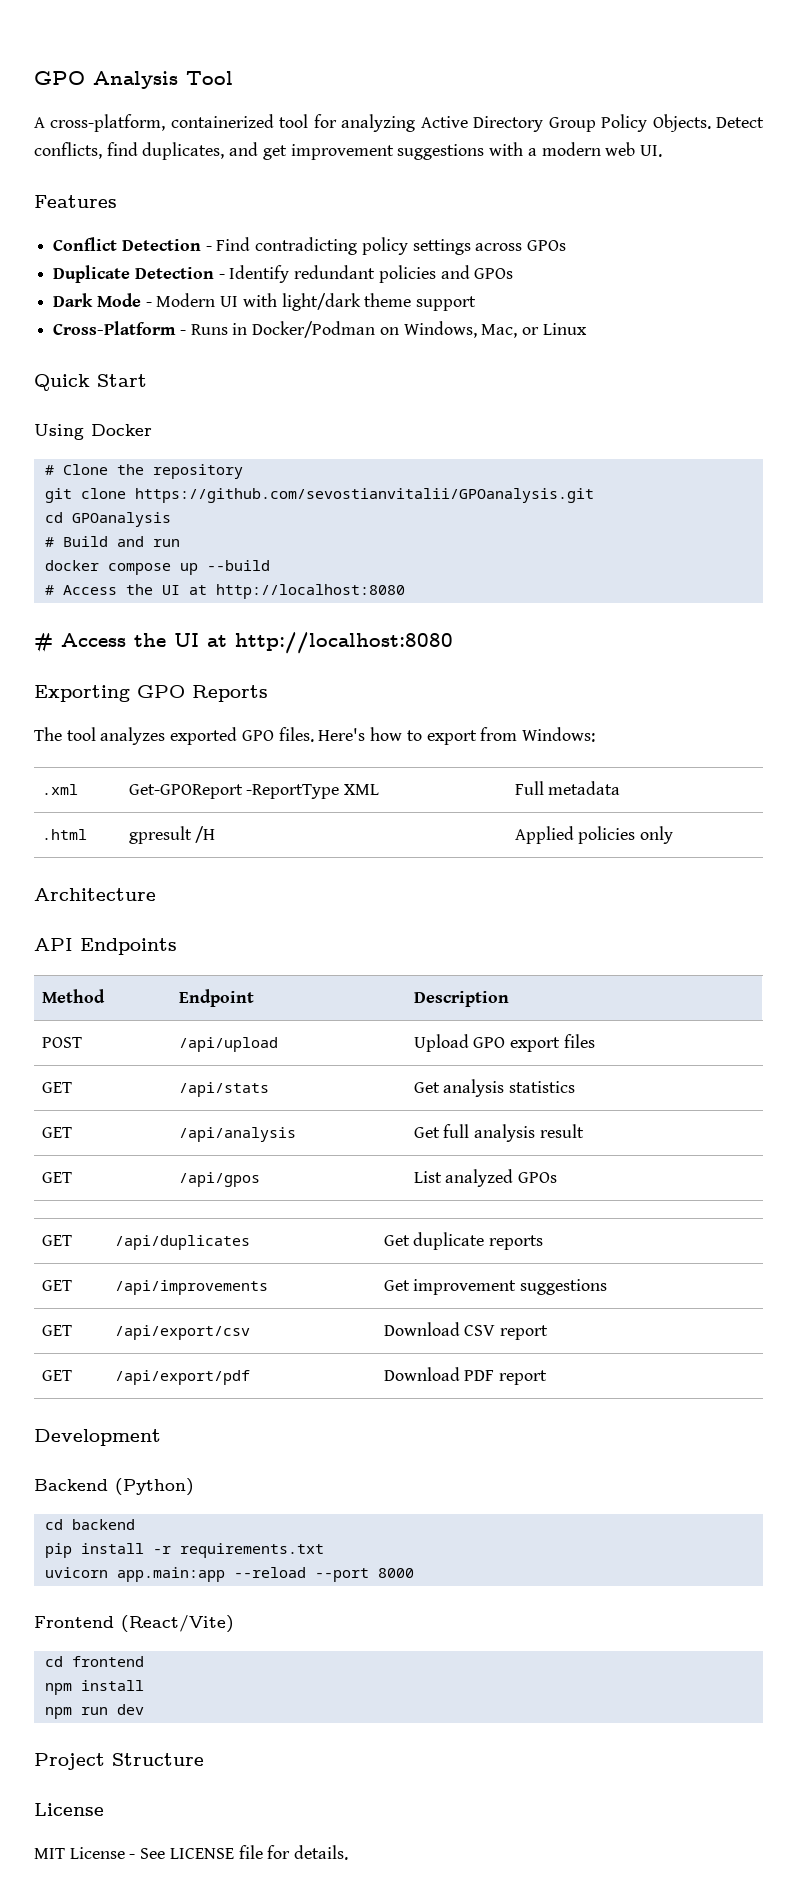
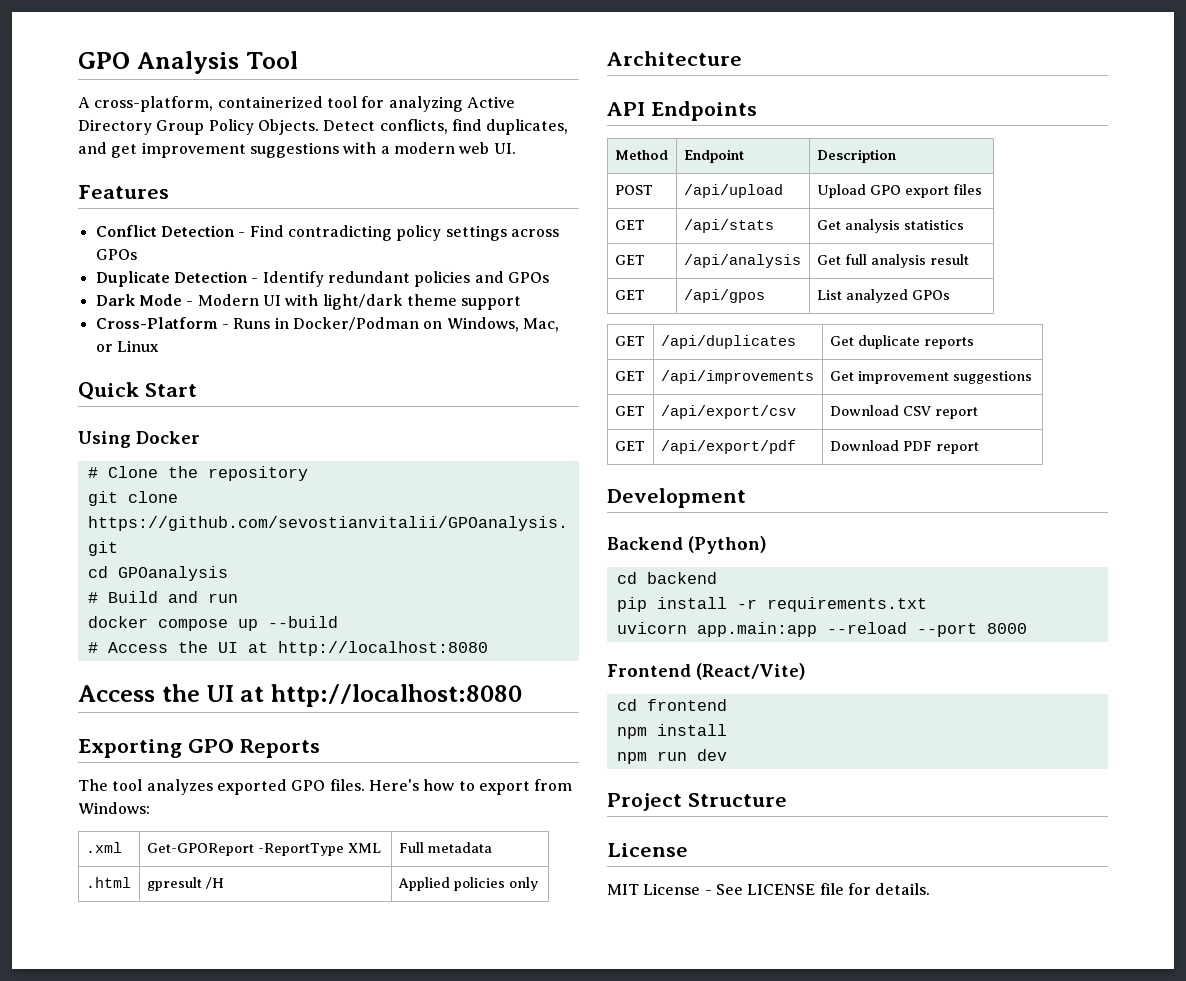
  docker compose up --build
  # Access the UI at http://localhost:8080
- # Access the UI at http://localhost:8080
+ Access the UI at http://localhost:8080

